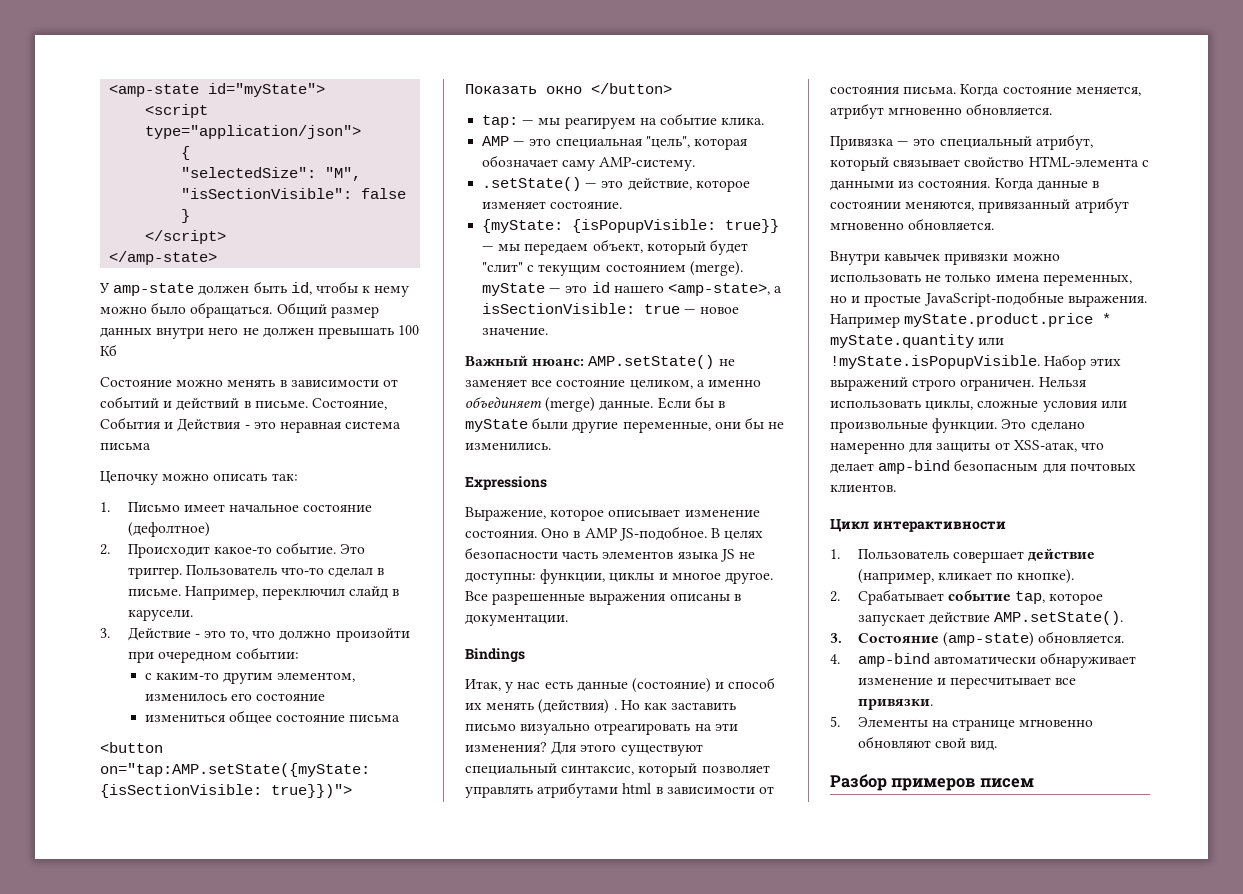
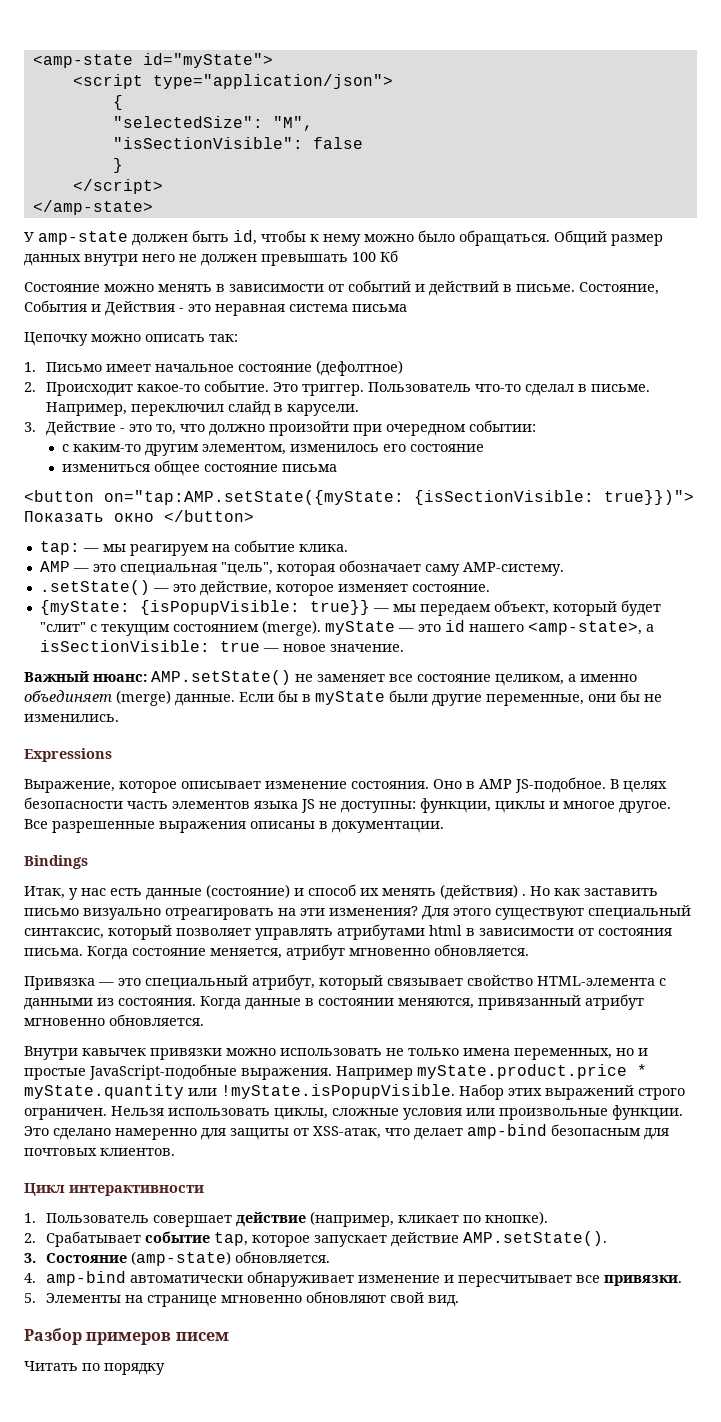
+ Читать по порядку

